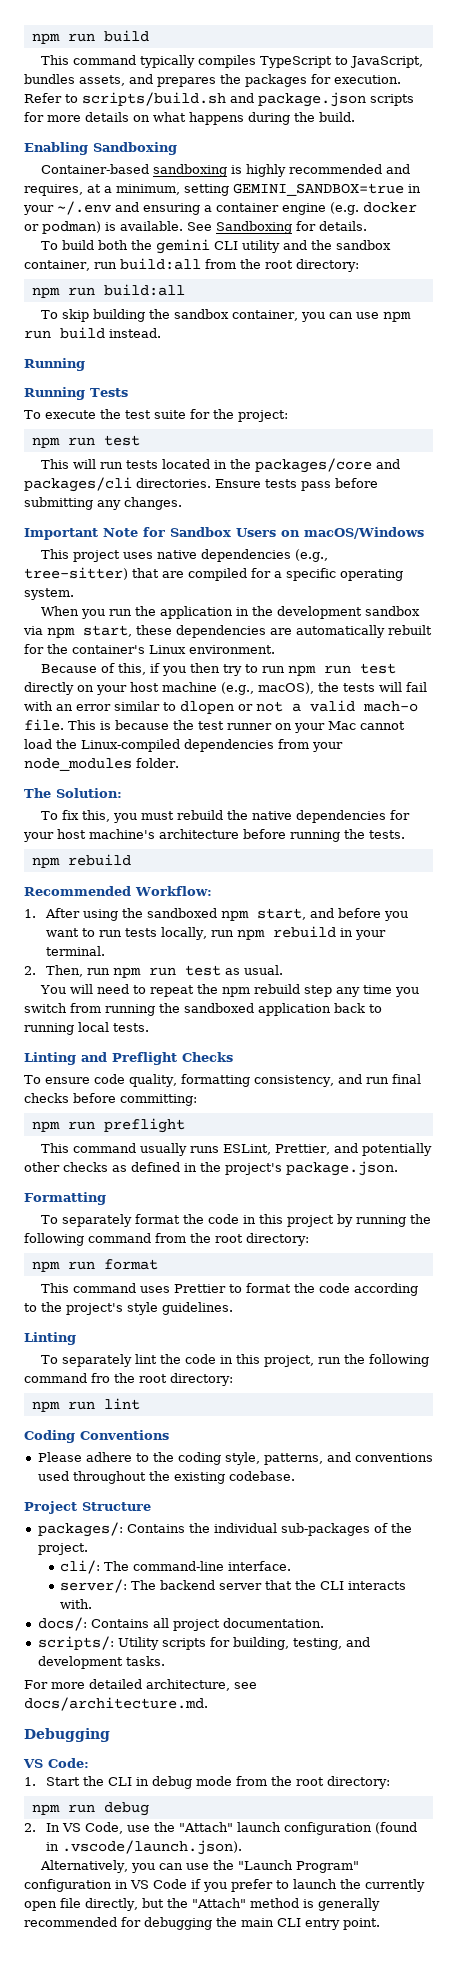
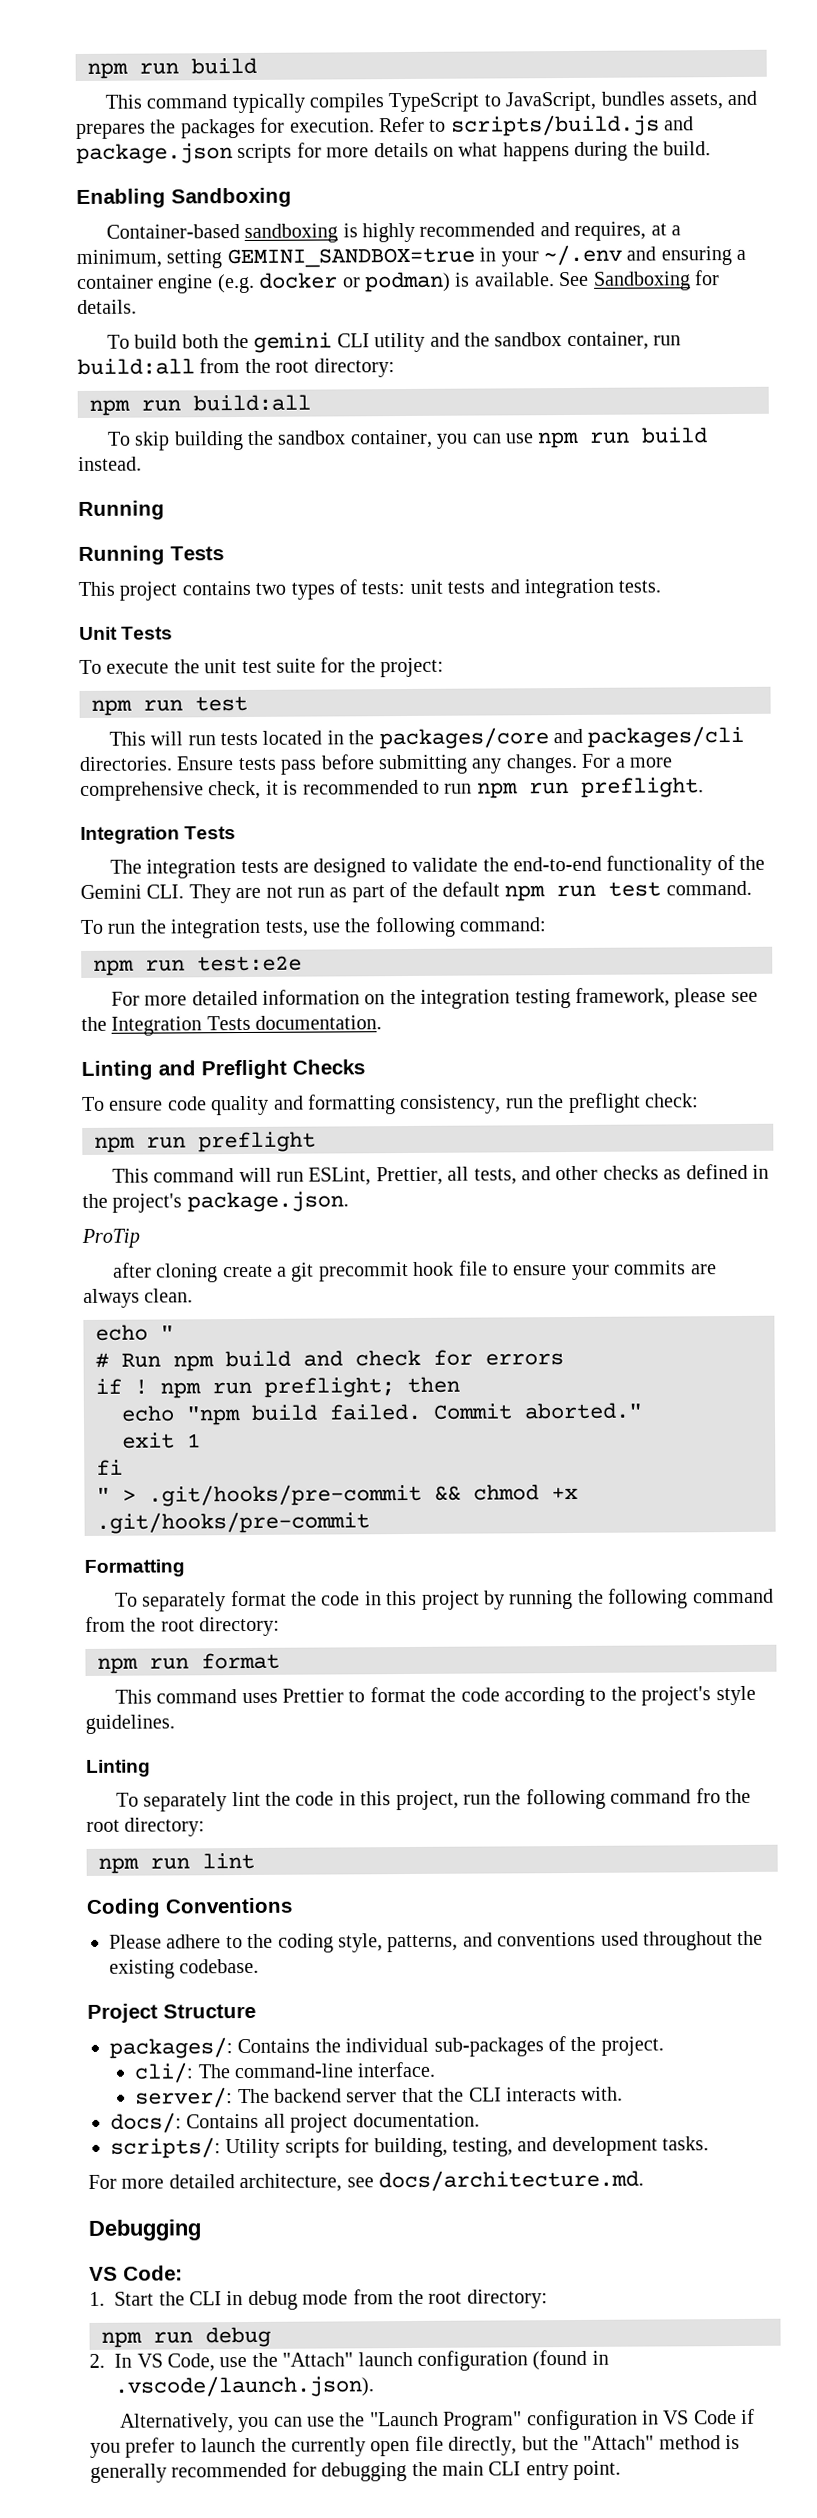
- Refer to scripts/build.sh and package.json scripts for more details on what happens during the build.
+ Refer to scripts/build.js and package.json scripts for more details on what happens during the build.
+ This project contains two types of tests: unit tests and integration tests.
+ Unit Tests
- To execute the test suite for the project:
+ To execute the unit test suite for the project:
- Ensure tests pass before submitting any changes.
- Important Note for Sandbox Users on macOS/Windows
- This project uses native dependencies (e.g., tree-sitter) that are compiled for a specific operating system.
- When you run the application in the development sandbox via npm start, these dependencies are automatically rebuilt for the container's Linux environment.
- Because of this, if you then try to run npm run test directly on your host machine (e.g., macOS), the tests will fail with an error similar to dlopen or not a valid mach-o file. This is because the test runner on your Mac cannot load the Linux-compiled dependencies from your node_modules folder.
- The Solution:
- To fix this, you must rebuild the native dependencies for your host machine's architecture before running the tests.
- npm rebuild
- Recommended Workflow:
- 1. After using the sandboxed npm start, and before you want to run tests locally, run npm rebuild in your terminal.
- 2. Then, run npm run test as usual.
- You will need to repeat the npm rebuild step any time you switch from running the sandboxed application back to running local tests.
+ Ensure tests pass before submitting any changes. For a more comprehensive check, it is recommended to run npm run preflight.
+ Integration Tests
+ The integration tests are designed to validate the end-to-end functionality of the Gemini CLI. They are not run as part of the default npm run test command.
+ To run the integration tests, use the following command:
+ npm run test:e2e
+ For more detailed information on the integration testing framework, please see the Integration Tests documentation.
- To ensure code quality, formatting consistency, and run final checks before committing:
+ To ensure code quality and formatting consistency, run the preflight check:
- This command usually runs ESLint, Prettier, and potentially other checks as defined in the project's package.json.
+ This command will run ESLint, Prettier, all tests, and other checks as defined in the project's package.json.
+ ProTip
+ after cloning create a git precommit hook file to ensure your commits are always clean.
+ echo "
+ # Run npm build and check for errors
+ if ! npm run preflight; then
+ echo "npm build failed. Commit aborted."
+ exit 1
+ fi
+ " > .git/hooks/pre-commit && chmod +x .git/hooks/pre-commit

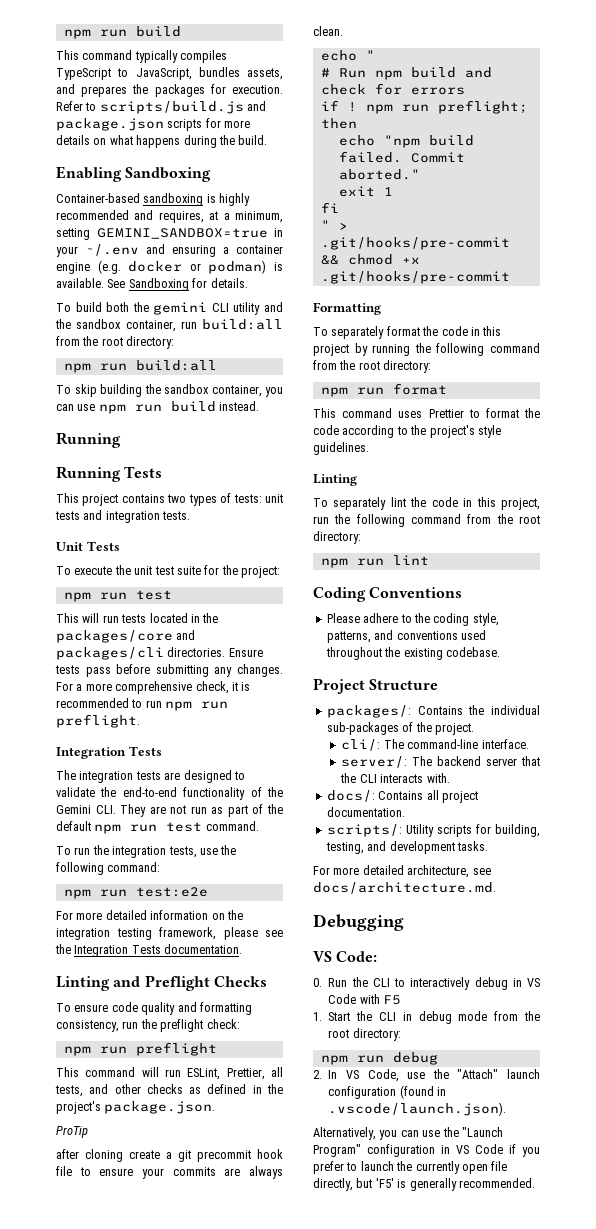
- To separately lint the code in this project, run the following command fro the root directory:
+ To separately lint the code in this project, run the following command from the root directory:
+ 0. Run the CLI to interactively debug in VS Code with F5
- Alternatively, you can use the "Launch Program" configuration in VS Code if you prefer to launch the currently open file directly, but the "Attach" method is generally recommended for debugging the main CLI entry point.
+ Alternatively, you can use the "Launch Program" configuration in VS Code if you prefer to launch the currently open file directly, but 'F5' is generally recommended.

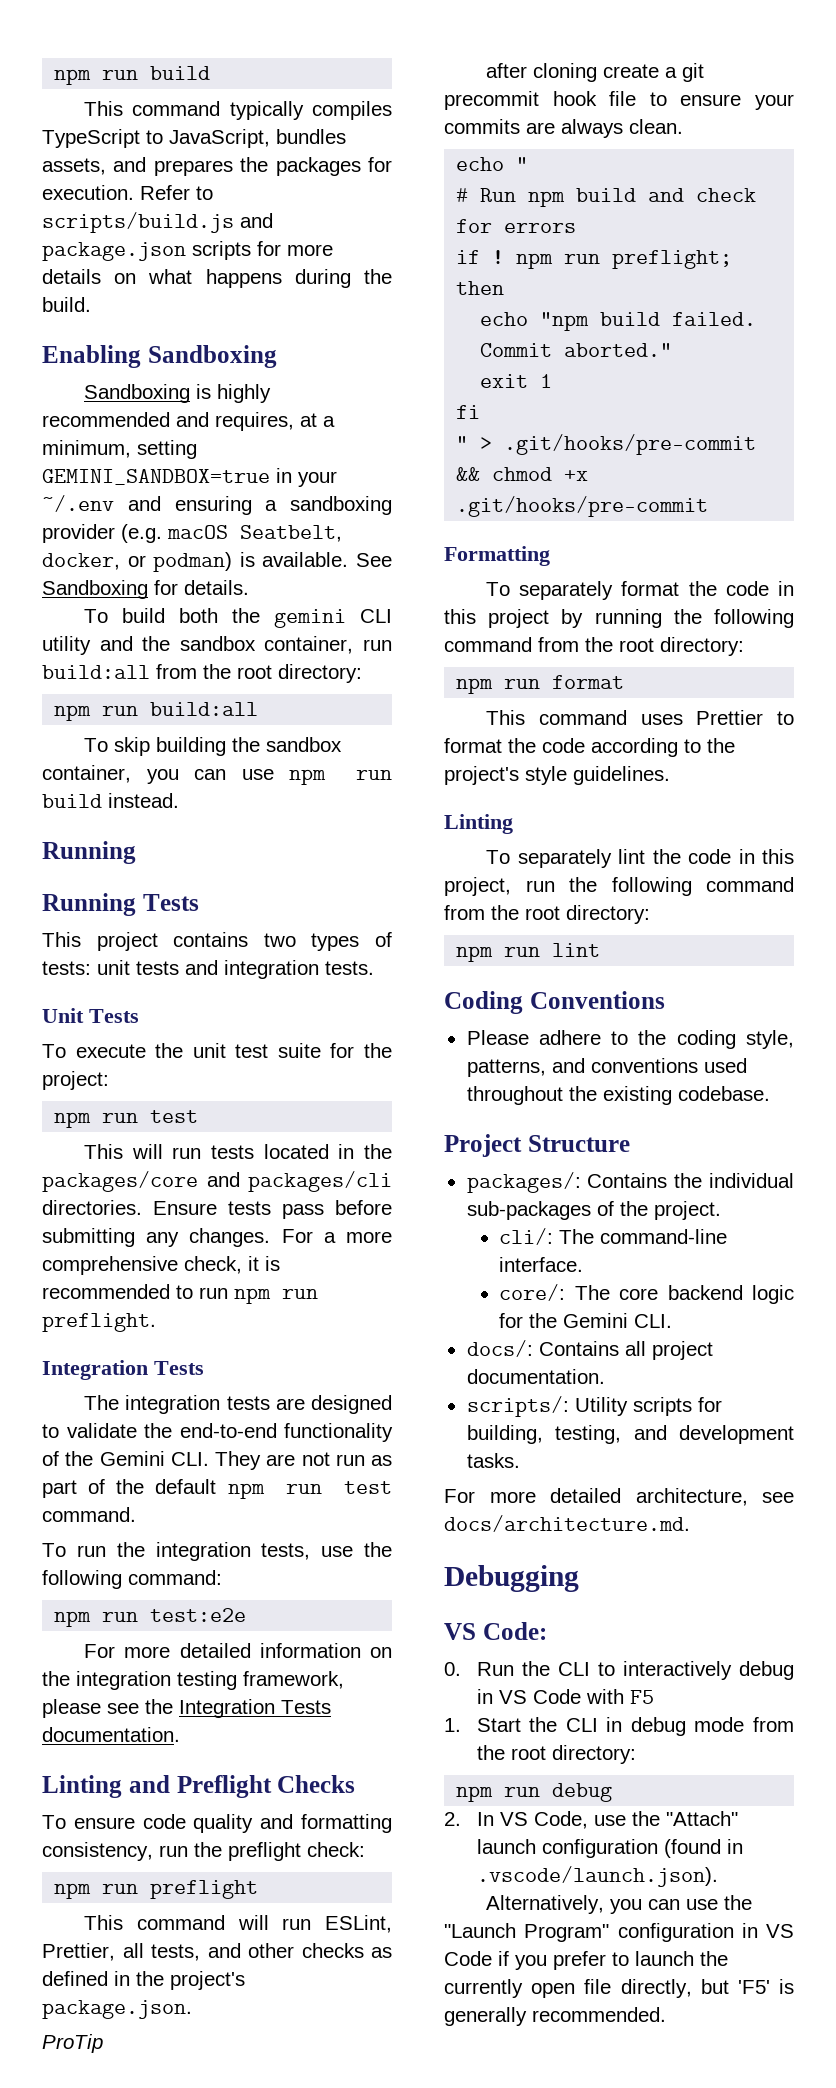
- Container-based sandboxing is highly recommended and requires, at a minimum, setting GEMINI_SANDBOX=true in your ~/.env and ensuring a container engine (e.g. docker or podman) is available.
+ Sandboxing is highly recommended and requires, at a minimum, setting GEMINI_SANDBOX=true in your ~/.env and ensuring a sandboxing provider (e.g. macOS Seatbelt, docker, or podman) is available.
- server/: The backend server that the CLI interacts with.
+ core/: The core backend logic for the Gemini CLI.

